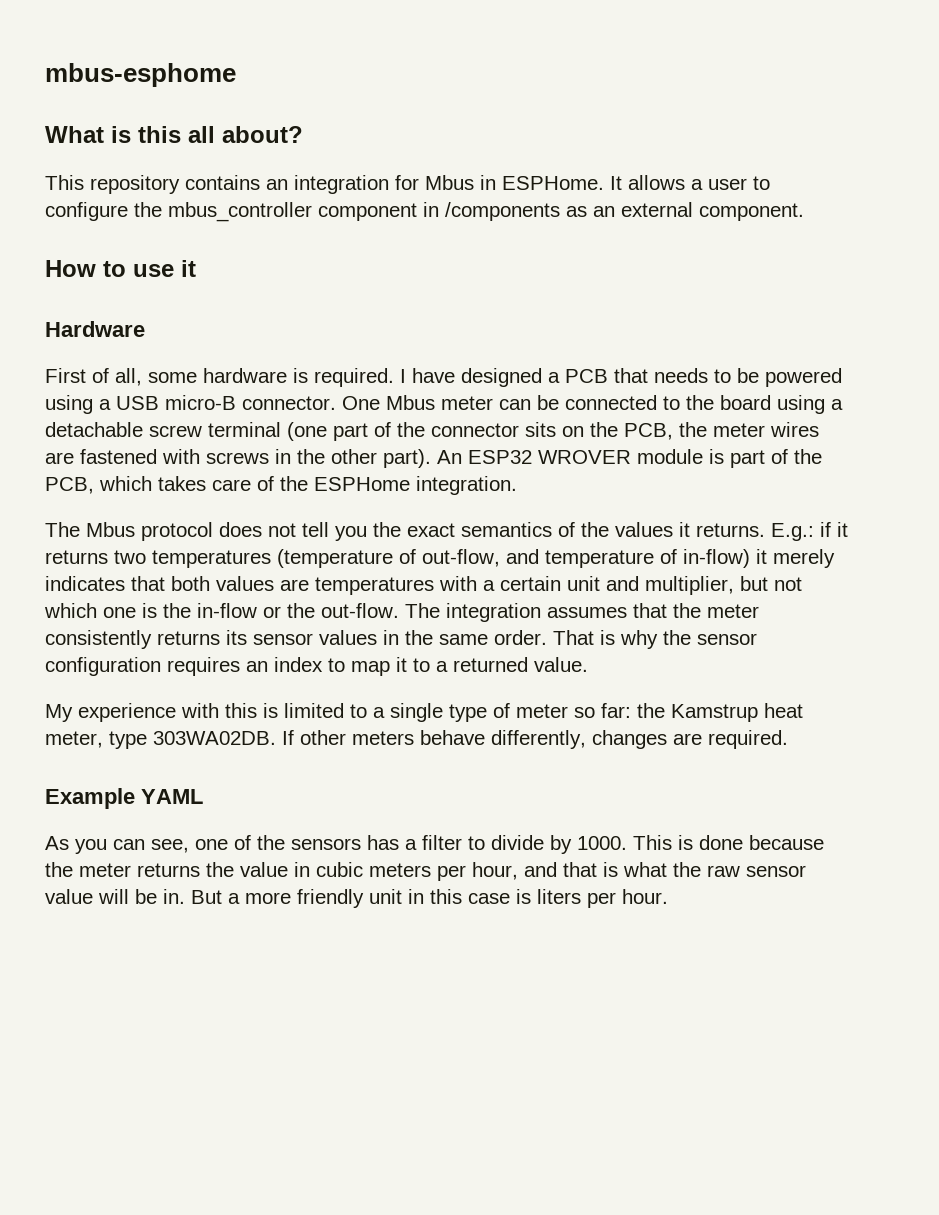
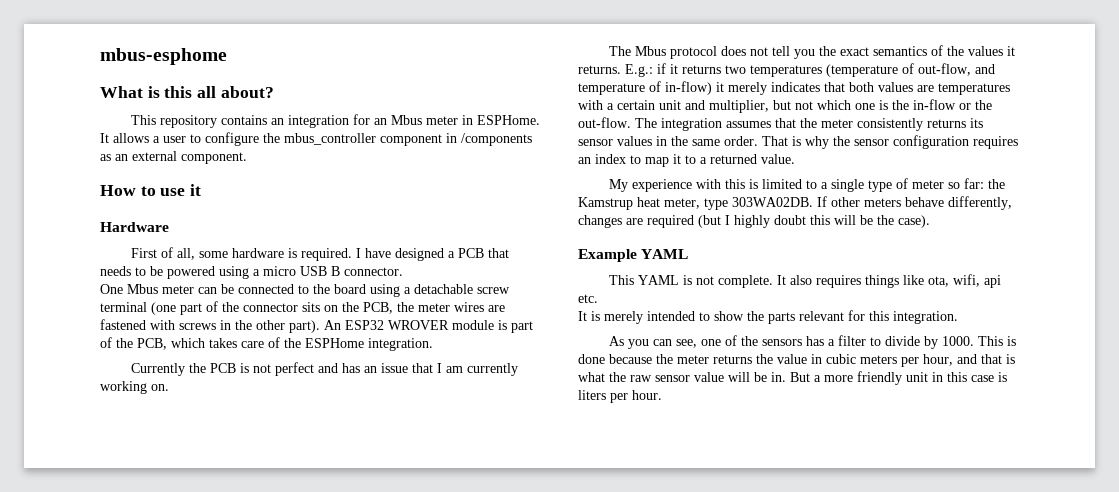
- This repository contains an integration for Mbus in ESPHome.
+ This repository contains an integration for an Mbus meter in ESPHome.
- I have designed a PCB that needs to be powered using a USB micro-B connector. One Mbus meter can be connected to the board using a detachable screw terminal (one part of the connector sits on the PCB, the meter wires are fastened with screws in the other part).
+ I have designed a PCB that needs to be powered using a micro USB B connector.
+ One Mbus meter can be connected to the board using a detachable screw terminal (one part of the connector sits on the PCB, the meter wires are fastened with screws in the other part).
+ Currently the PCB is not perfect and has an issue that I am currently working on.
- If other meters behave differently, changes are required.
+ If other meters behave differently, changes are required (but I highly doubt this will be the case).
  Example YAML
+ This YAML is not complete. It also requires things like ota, wifi, api etc.
+ It is merely intended to show the parts relevant for this integration.

